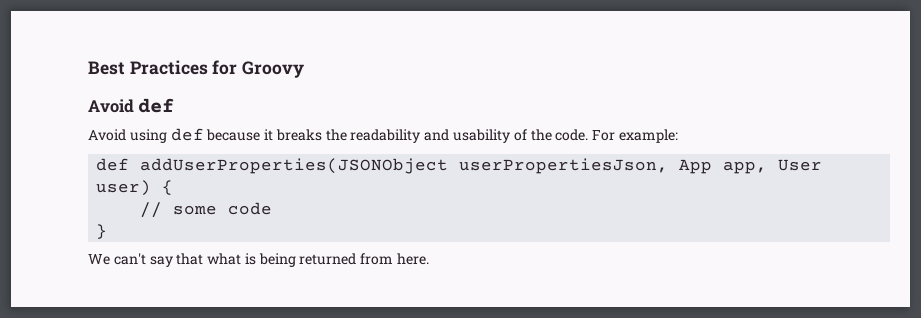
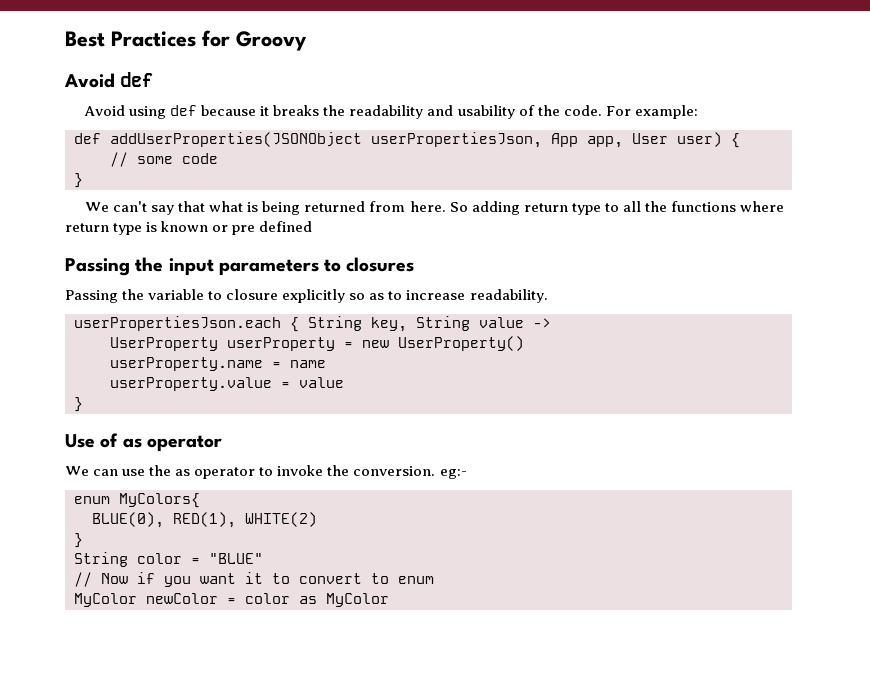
+ So adding return type to all the functions where return type is known or pre defined
+ Passing the input parameters to closures
+ Passing the variable to closure explicitly so as to increase readability.
+ userPropertiesJson.each { String key, String value ->
+ UserProperty userProperty = new UserProperty()
+ userProperty.name = name
+ userProperty.value = value
+ }
+ Use of as operator
+ We can use the as operator to invoke the conversion. eg:-
+ enum MyColors{
+ BLUE(0), RED(1), WHITE(2)
+ }
+ String color = "BLUE"
+ // Now if you want it to convert to enum
+ MyColor newColor = color as MyColor

